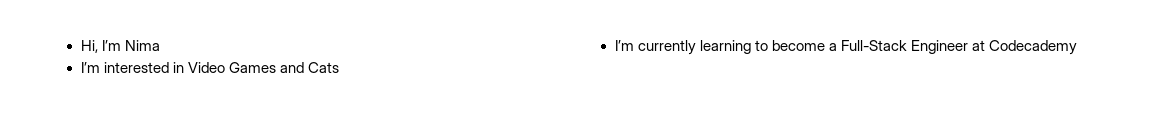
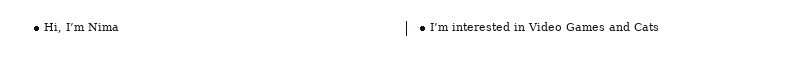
- I’m currently learning to become a Full-Stack Engineer at Codecademy

